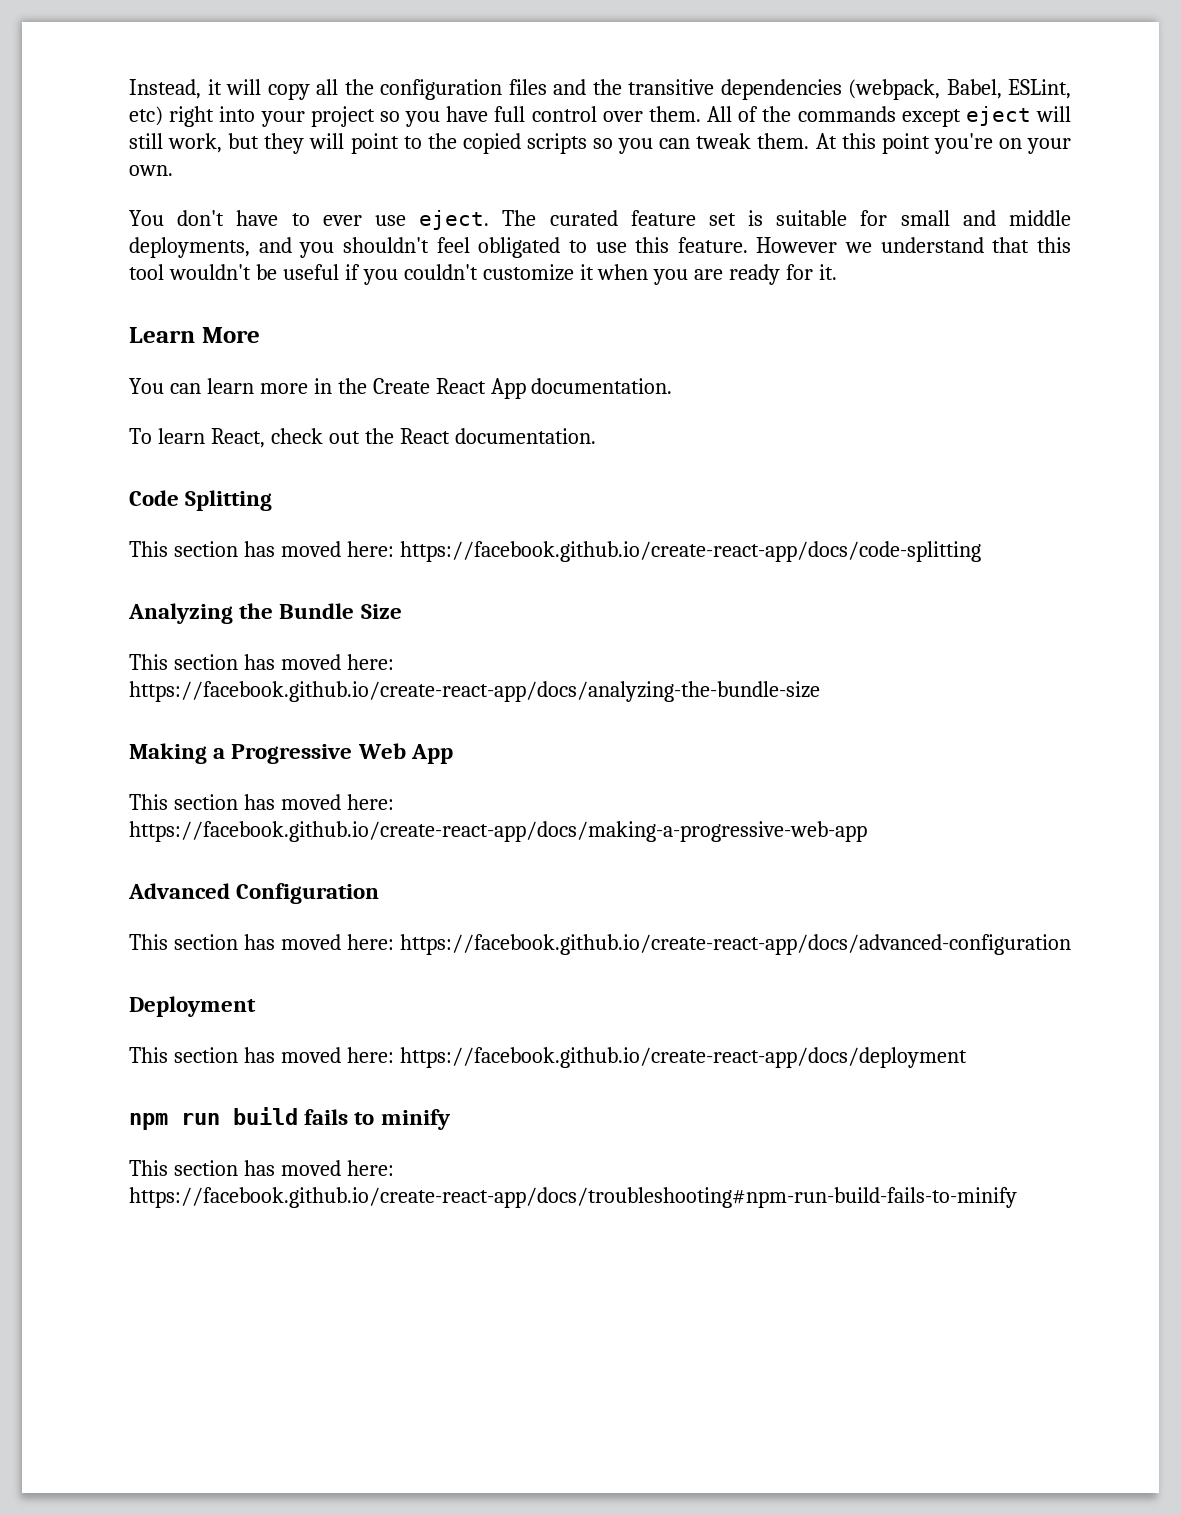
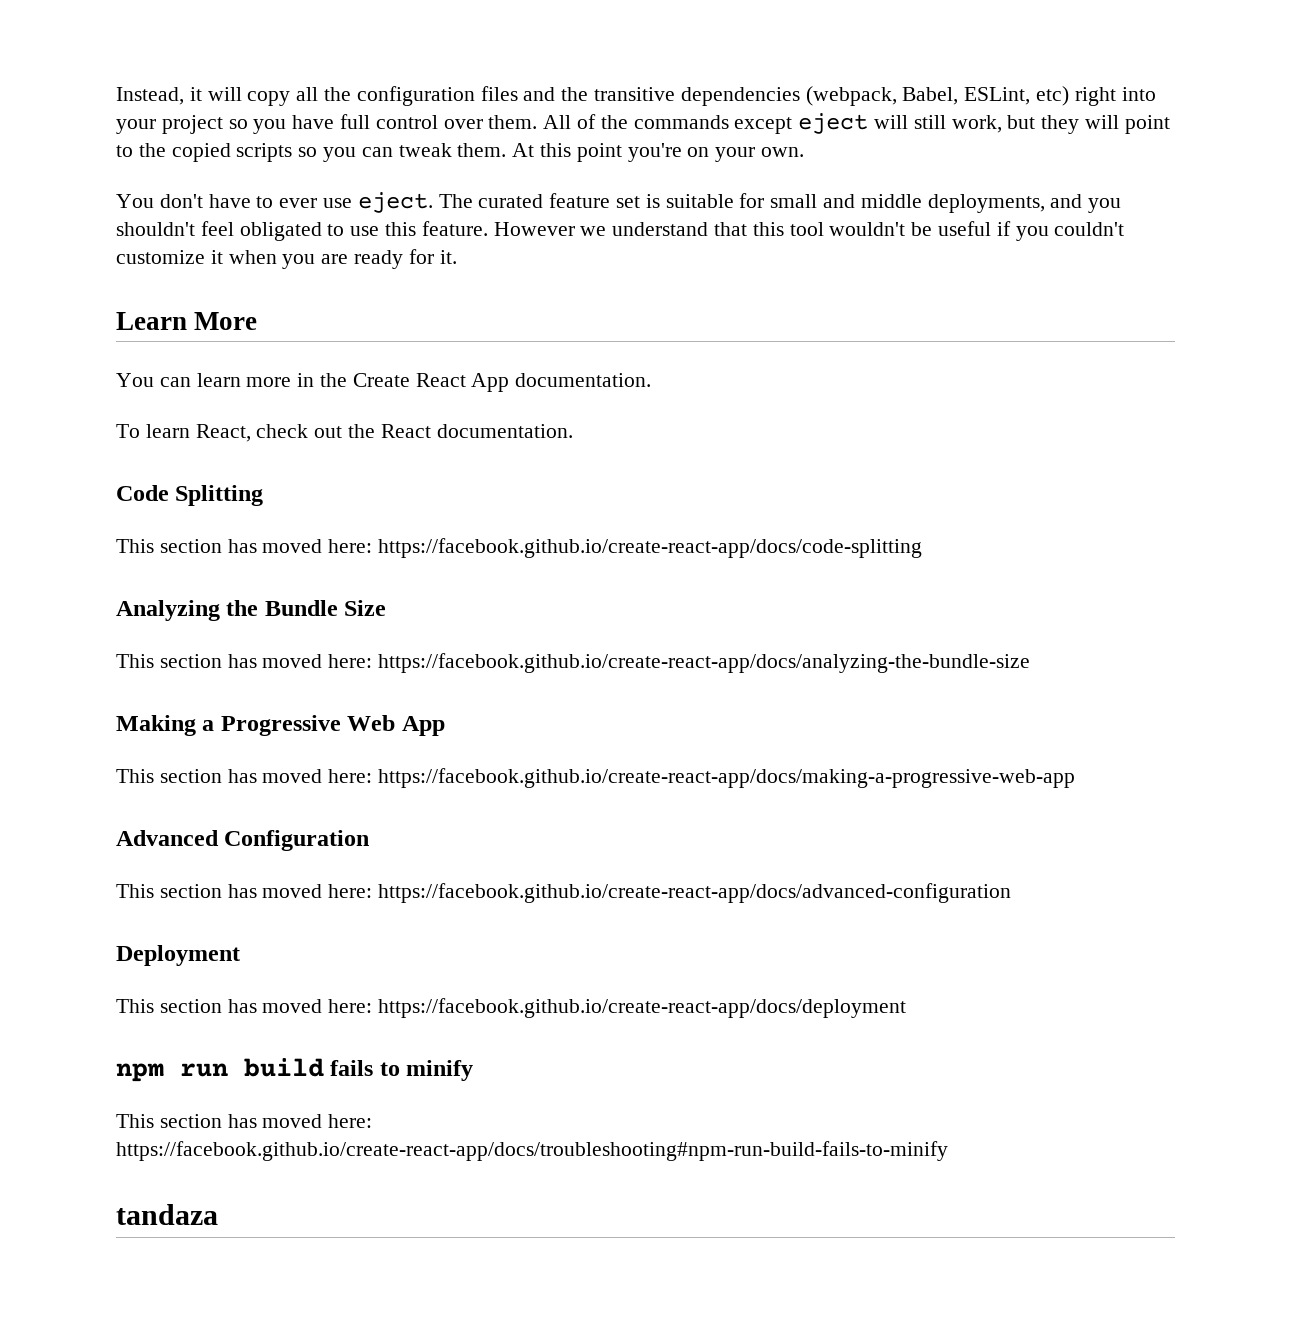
+ tandaza

